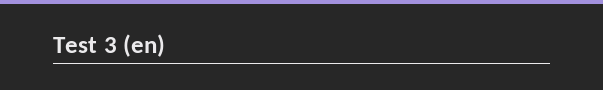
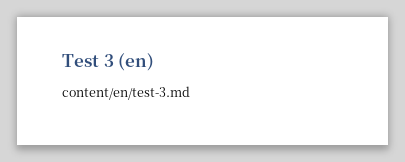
+ content/en/test-3.md

